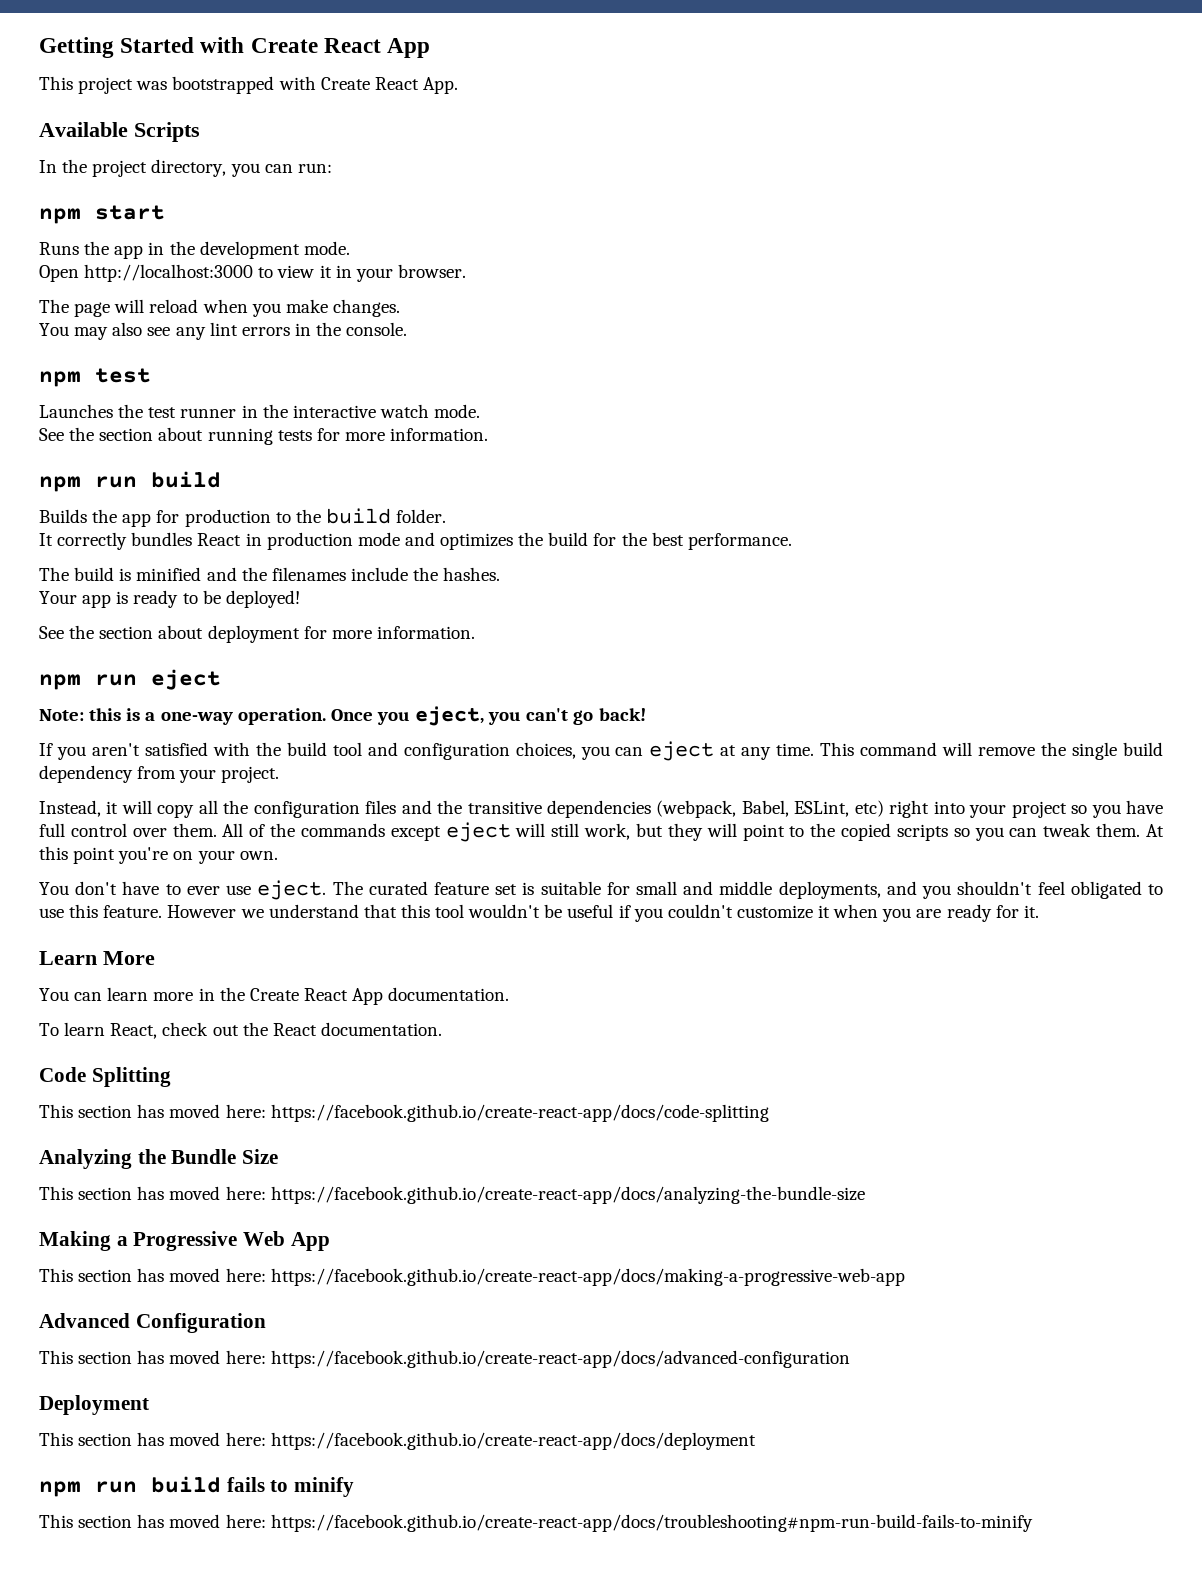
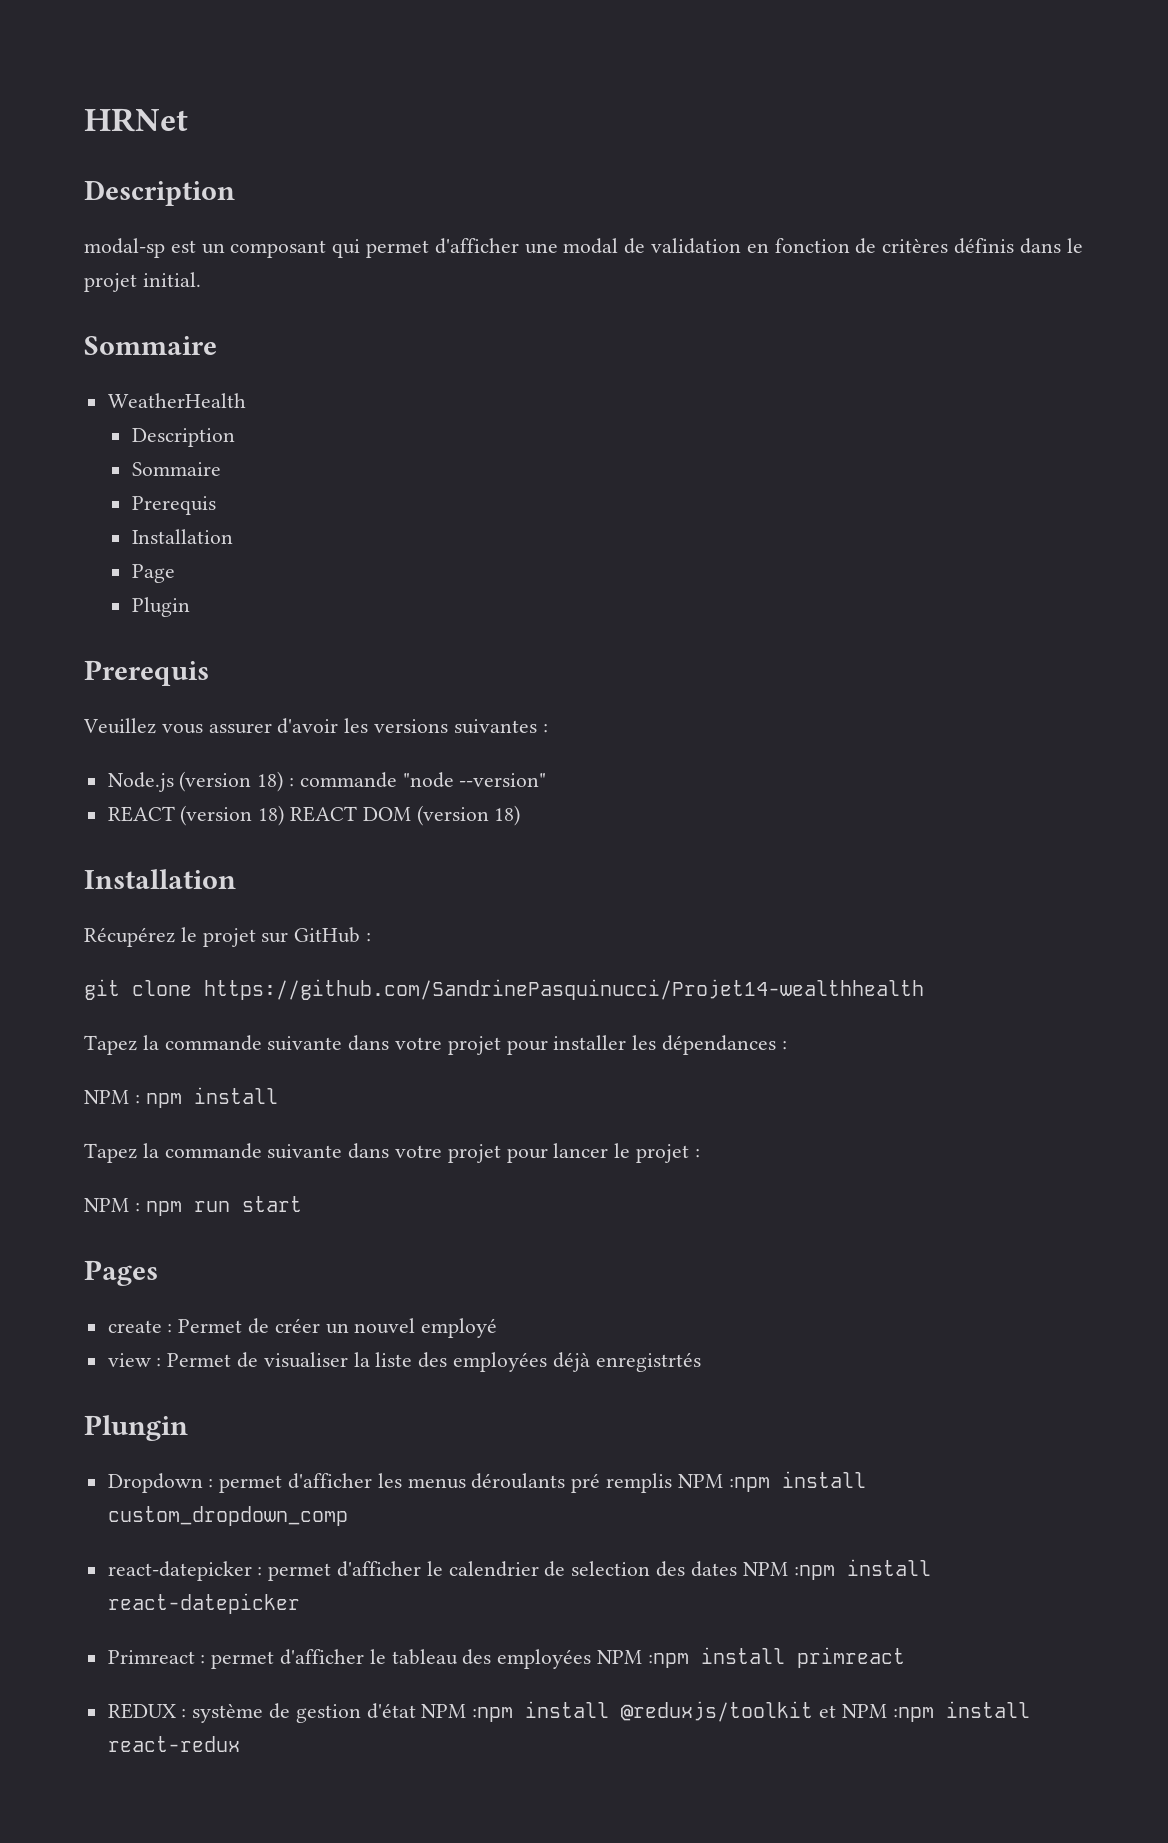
- Getting Started with Create React App
- This project was bootstrapped with Create React App.
- Available Scripts
- In the project directory, you can run:
- npm start
- Runs the app in the development mode.
- Open http://localhost:3000 to view it in your browser.
- The page will reload when you make changes.
- You may also see any lint errors in the console.
- npm test
- Launches the test runner in the interactive watch mode.
- See the section about running tests for more information.
- npm run build
- Builds the app for production to the build folder.
- It correctly bundles React in production mode and optimizes the build for the best performance.
- The build is minified and the filenames include the hashes.
- Your app is ready to be deployed!
- See the section about deployment for more information.
- npm run eject
- Note: this is a one-way operation. Once you eject, you can't go back!
- If you aren't satisfied with the build tool and configuration choices, you can eject at any time. This command will remove the single build dependency from your project.
- Instead, it will copy all the configuration files and the transitive dependencies (webpack, Babel, ESLint, etc) right into your project so you have full control over them. All of the commands except eject will still work, but they will point to the copied scripts so you can tweak them. At this point you're on your own.
- You don't have to ever use eject. The curated feature set is suitable for small and middle deployments, and you shouldn't feel obligated to use this feature. However we understand that this tool wouldn't be useful if you couldn't customize it when you are ready for it.
- Learn More
- You can learn more in the Create React App documentation.
- To learn React, check out the React documentation.
- Code Splitting
- This section has moved here: https://facebook.github.io/create-react-app/docs/code-splitting
- Analyzing the Bundle Size
- This section has moved here: https://facebook.github.io/create-react-app/docs/analyzing-the-bundle-size
- Making a Progressive Web App
- This section has moved here: https://facebook.github.io/create-react-app/docs/making-a-progressive-web-app
- Advanced Configuration
- This section has moved here: https://facebook.github.io/create-react-app/docs/advanced-configuration
- Deployment
- This section has moved here: https://facebook.github.io/create-react-app/docs/deployment
- npm run build fails to minify
- This section has moved here: https://facebook.github.io/create-react-app/docs/troubleshooting#npm-run-build-fails-to-minify
+ HRNet
+ Description
+ modal-sp est un composant qui permet d'afficher une modal de validation en fonction de critères définis dans le projet initial.
+ Sommaire
+ WeatherHealth
+ Description
+ Sommaire
+ Prerequis
+ Installation
+ Page
+ Plugin
+ Prerequis
+ Veuillez vous assurer d'avoir les versions suivantes :
+ Node.js (version 18) : commande "node --version"
+ REACT (version 18) REACT DOM (version 18)
+ Installation
+ Récupérez le projet sur GitHub :
+ git clone https://github.com/SandrinePasquinucci/Projet14-wealthhealth
+ Tapez la commande suivante dans votre projet pour installer les dépendances :
+ NPM : npm install
+ Tapez la commande suivante dans votre projet pour lancer le projet :
+ NPM : npm run start
+ Pages
+ create : Permet de créer un nouvel employé
+ view : Permet de visualiser la liste des employées déjà enregistrtés
+ Plungin
+ Dropdown : permet d'afficher les menus déroulants pré remplis NPM :npm install custom_dropdown_comp
+ react-datepicker : permet d'afficher le calendrier de selection des dates NPM :npm install react-datepicker
+ Primreact : permet d'afficher le tableau des employées NPM :npm install primreact
+ REDUX : système de gestion d'état NPM :npm install @reduxjs/toolkit et NPM :npm install react-redux

